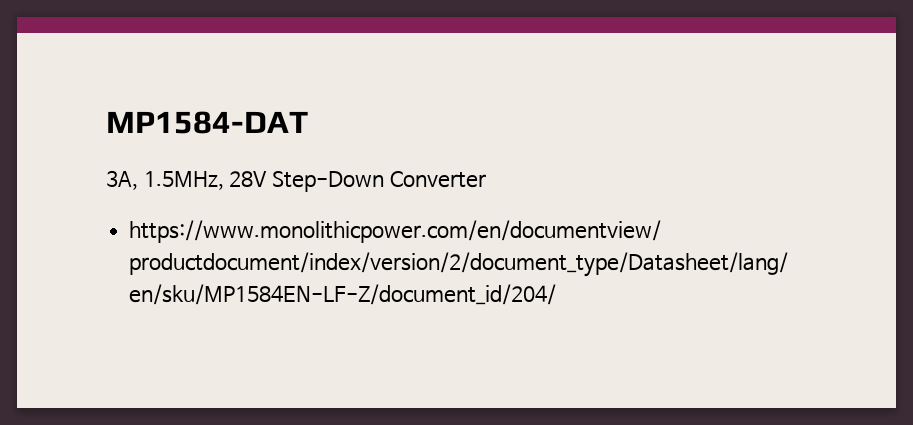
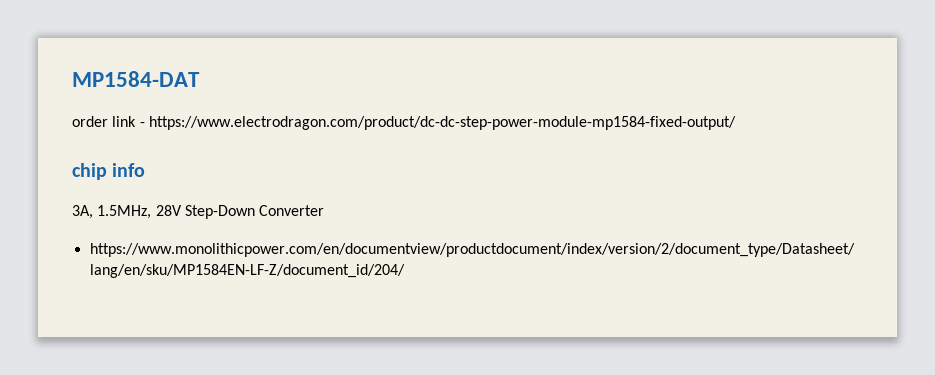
+ order link - https://www.electrodragon.com/product/dc-dc-step-power-module-mp1584-fixed-output/
+ chip info

